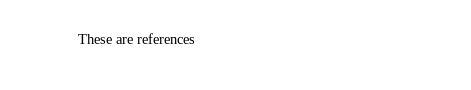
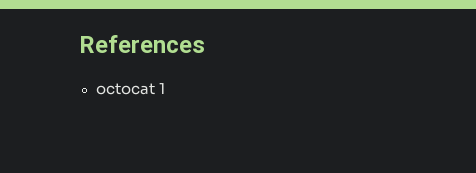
- These are references
+ References
+ octocat 1

